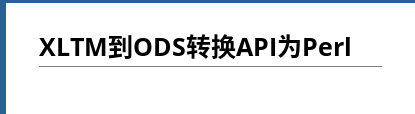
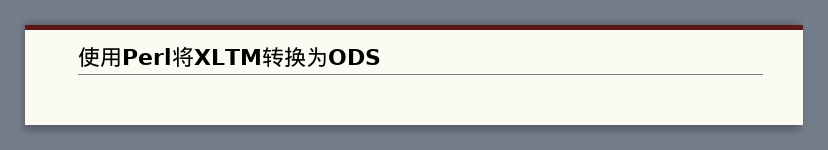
- XLTM到ODS转换API为Perl
+ 使用Perl将XLTM转换为ODS

